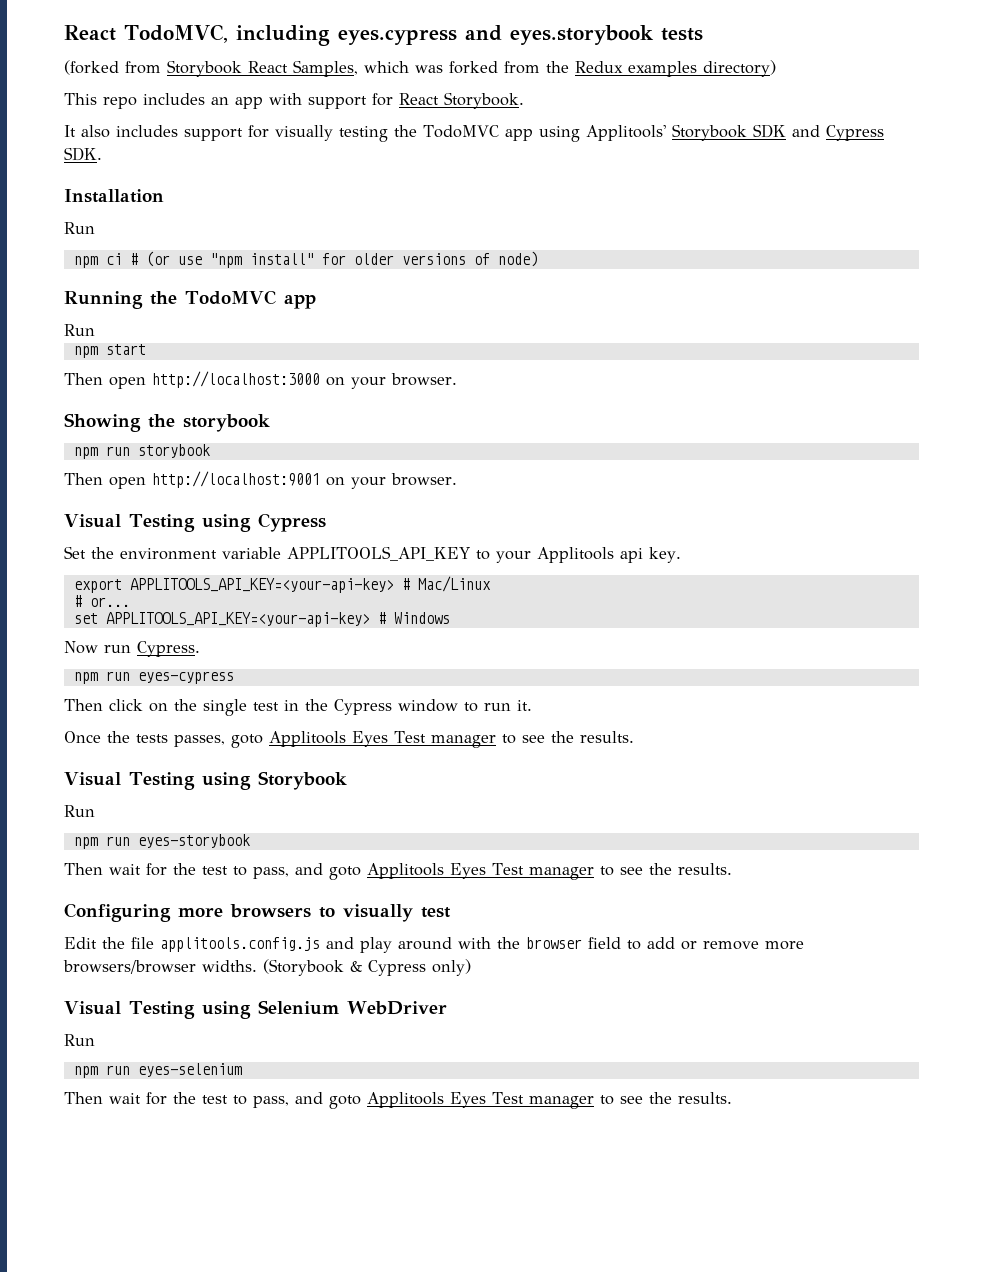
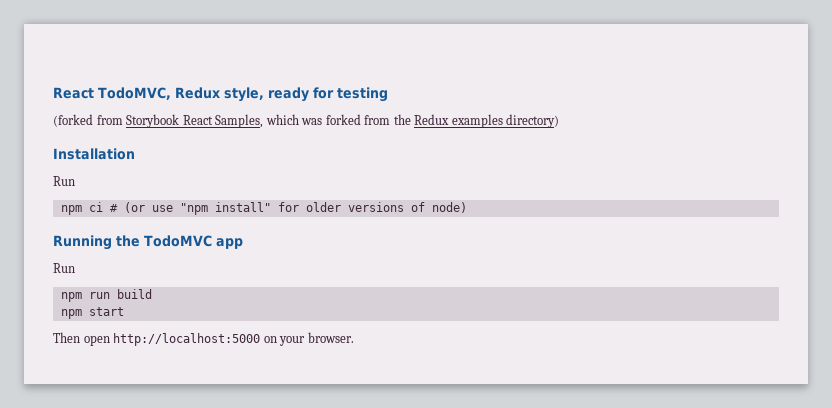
- React TodoMVC, including eyes.cypress and eyes.storybook tests
+ React TodoMVC, Redux style, ready for testing
- This repo includes an app with support for React Storybook.
- It also includes support for visually testing the TodoMVC app using Applitools' Storybook SDK and Cypress SDK.
+ npm run build
- Then open http://localhost:3000 on your browser.
- Showing the storybook
- npm run storybook
- Then open http://localhost:9001 on your browser.
- Visual Testing using Cypress
- Set the environment variable APPLITOOLS_API_KEY to your Applitools api key.
- export APPLITOOLS_API_KEY=<your-api-key> # Mac/Linux
- # or...
- set APPLITOOLS_API_KEY=<your-api-key> # Windows
- Now run Cypress.
- npm run eyes-cypress
- Then click on the single test in the Cypress window to run it.
- Once the tests passes, goto Applitools Eyes Test manager to see the results.
- Visual Testing using Storybook
- Run
- npm run eyes-storybook
- Then wait for the test to pass, and goto Applitools Eyes Test manager to see the results.
- Configuring more browsers to visually test
- Edit the file applitools.config.js and play around with the browser field to add or remove more browsers/browser widths. (Storybook & Cypress only)
- Visual Testing using Selenium WebDriver
- Run
- npm run eyes-selenium
- Then wait for the test to pass, and goto Applitools Eyes Test manager to see the results.
+ Then open http://localhost:5000 on your browser.

